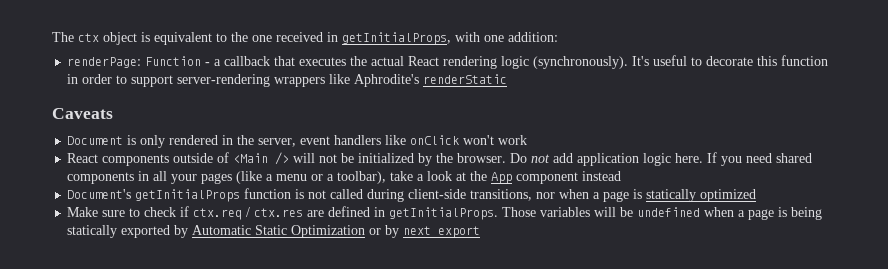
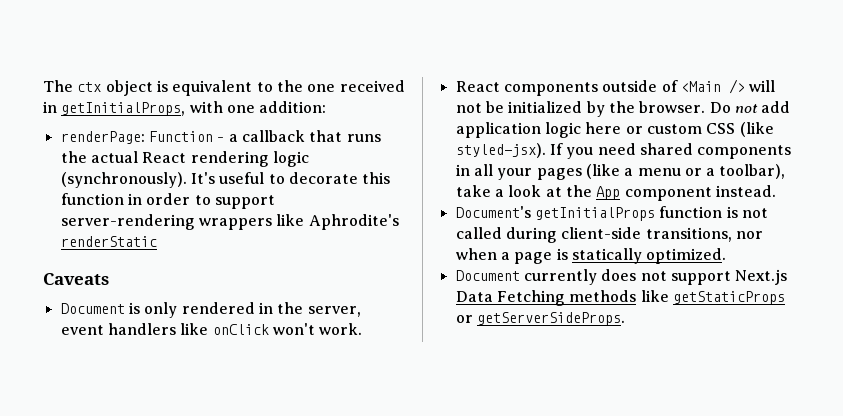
- renderPage: Function - a callback that executes the actual React rendering logic (synchronously).
+ renderPage: Function - a callback that runs the actual React rendering logic (synchronously).
- Document is only rendered in the server, event handlers like onClick won't work
+ Document is only rendered in the server, event handlers like onClick won't work.
- Do not add application logic here.
+ Do not add application logic here or custom CSS (like styled-jsx).
- If you need shared components in all your pages (like a menu or a toolbar), take a look at the App component instead
+ If you need shared components in all your pages (like a menu or a toolbar), take a look at the App component instead.
- Document's getInitialProps function is not called during client-side transitions, nor when a page is statically optimized
- Make sure to check if ctx.req / ctx.res are defined in getInitialProps. Those variables will be undefined when a page is being statically exported by Automatic Static Optimization or by next export
+ Document's getInitialProps function is not called during client-side transitions, nor when a page is statically optimized.
+ Document currently does not support Next.js Data Fetching methods like getStaticProps or getServerSideProps.

